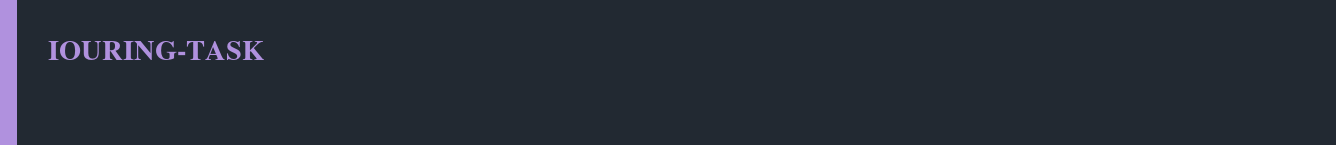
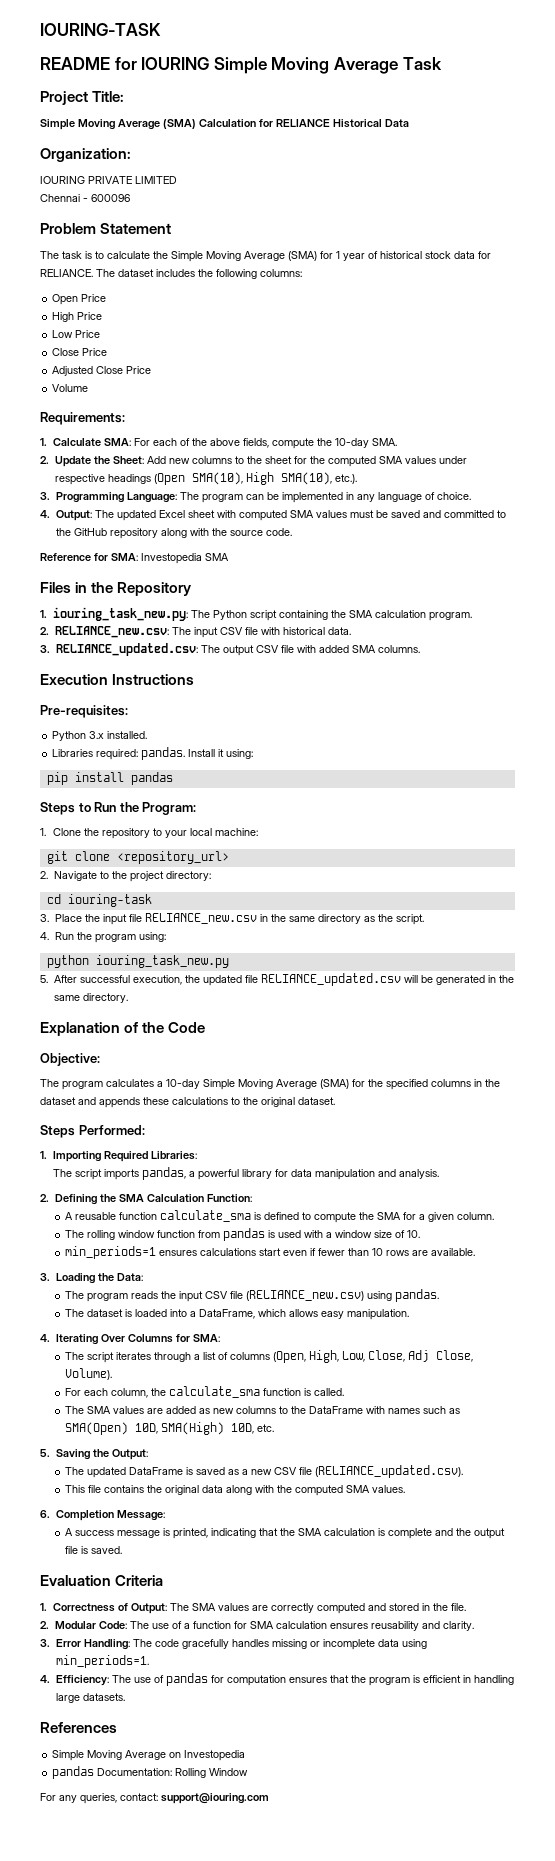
+ README for IOURING Simple Moving Average Task
+ Project Title:
+ Simple Moving Average (SMA) Calculation for RELIANCE Historical Data
+ Organization:
+ IOURING PRIVATE LIMITED
+ Chennai - 600096
+ Problem Statement
+ The task is to calculate the Simple Moving Average (SMA) for 1 year of historical stock data for RELIANCE. The dataset includes the following columns:
+ Open Price
+ High Price
+ Low Price
+ Close Price
+ Adjusted Close Price
+ Volume
+ Requirements:
+ 1. Calculate SMA: For each of the above fields, compute the 10-day SMA.
+ 2. Update the Sheet: Add new columns to the sheet for the computed SMA values under respective headings (Open SMA(10), High SMA(10), etc.).
+ 3. Programming Language: The program can be implemented in any language of choice.
+ 4. Output: The updated Excel sheet with computed SMA values must be saved and committed to the GitHub repository along with the source code.
+ Reference for SMA: Investopedia SMA
+ Files in the Repository
+ 1. iouring_task_new.py: The Python script containing the SMA calculation program.
+ 2. RELIANCE_new.csv: The input CSV file with historical data.
+ 3. RELIANCE_updated.csv: The output CSV file with added SMA columns.
+ Execution Instructions
+ Pre-requisites:
+ Python 3.x installed.
+ Libraries required: pandas. Install it using:
+ pip install pandas
+ Steps to Run the Program:
+ 1. Clone the repository to your local machine:
+ git clone <repository_url>
+ 2. Navigate to the project directory:
+ cd iouring-task
+ 3. Place the input file RELIANCE_new.csv in the same directory as the script.
+ 4. Run the program using:
+ python iouring_task_new.py
+ 5. After successful execution, the updated file RELIANCE_updated.csv will be generated in the same directory.
+ Explanation of the Code
+ Objective:
+ The program calculates a 10-day Simple Moving Average (SMA) for the specified columns in the dataset and appends these calculations to the original dataset.
+ Steps Performed:
+ 1. Importing Required Libraries:
+ The script imports pandas, a powerful library for data manipulation and analysis.
+ 2. Defining the SMA Calculation Function:
+ A reusable function calculate_sma is defined to compute the SMA for a given column.
+ The rolling window function from pandas is used with a window size of 10.
+ min_periods=1 ensures calculations start even if fewer than 10 rows are available.
+ 3. Loading the Data:
+ The program reads the input CSV file (RELIANCE_new.csv) using pandas.
+ The dataset is loaded into a DataFrame, which allows easy manipulation.
+ 4. Iterating Over Columns for SMA:
+ The script iterates through a list of columns (Open, High, Low, Close, Adj Close, Volume).
+ For each column, the calculate_sma function is called.
+ The SMA values are added as new columns to the DataFrame with names such as SMA(Open) 10D, SMA(High) 10D, etc.
+ 5. Saving the Output:
+ The updated DataFrame is saved as a new CSV file (RELIANCE_updated.csv).
+ This file contains the original data along with the computed SMA values.
+ 6. Completion Message:
+ A success message is printed, indicating that the SMA calculation is complete and the output file is saved.
+ Evaluation Criteria
+ 1. Correctness of Output: The SMA values are correctly computed and stored in the file.
+ 2. Modular Code: The use of a function for SMA calculation ensures reusability and clarity.
+ 3. Error Handling: The code gracefully handles missing or incomplete data using min_periods=1.
+ 4. Efficiency: The use of pandas for computation ensures that the program is efficient in handling large datasets.
+ References
+ Simple Moving Average on Investopedia
+ pandas Documentation: Rolling Window
+ For any queries, contact: support@iouring.com

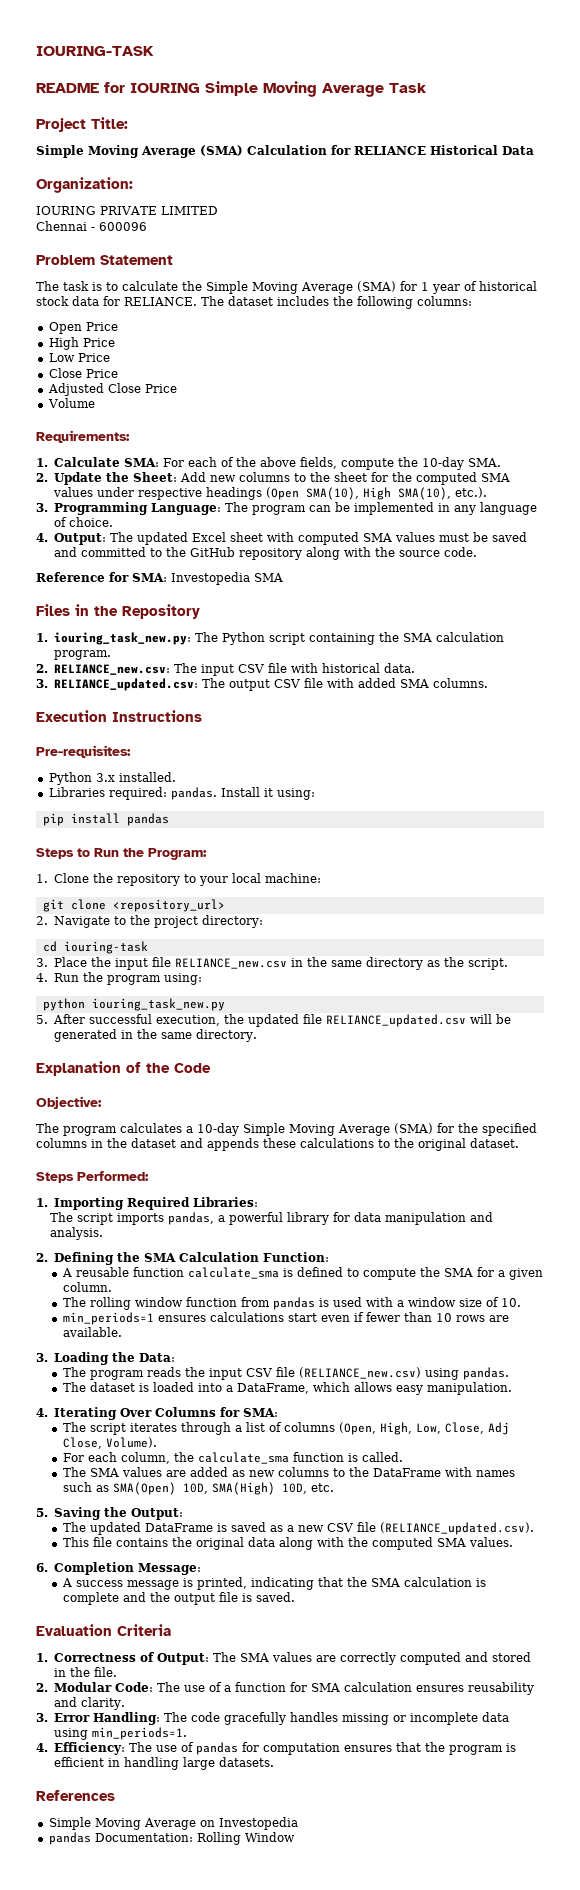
- For any queries, contact: support@iouring.com

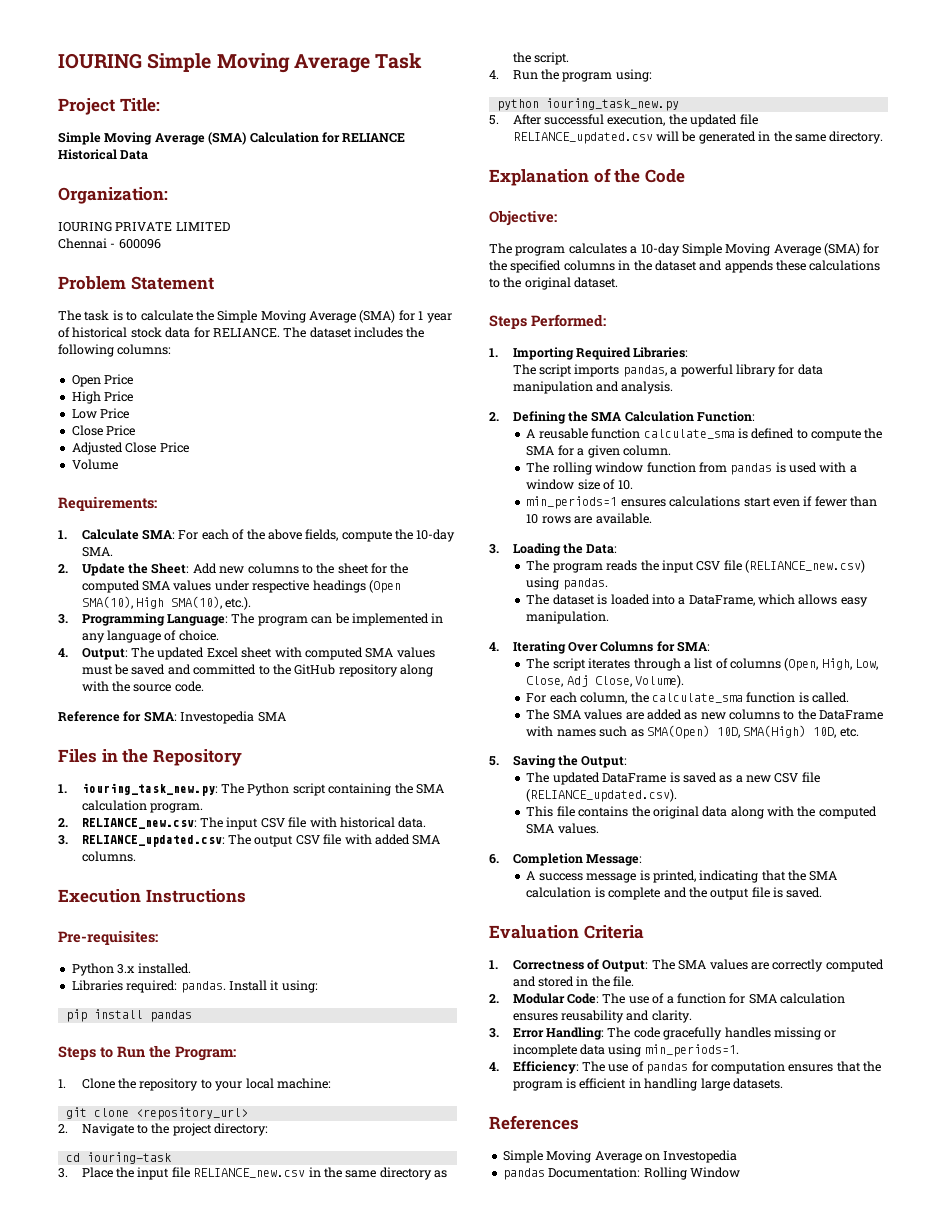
- IOURING-TASK
- README for IOURING Simple Moving Average Task
+ IOURING Simple Moving Average Task

